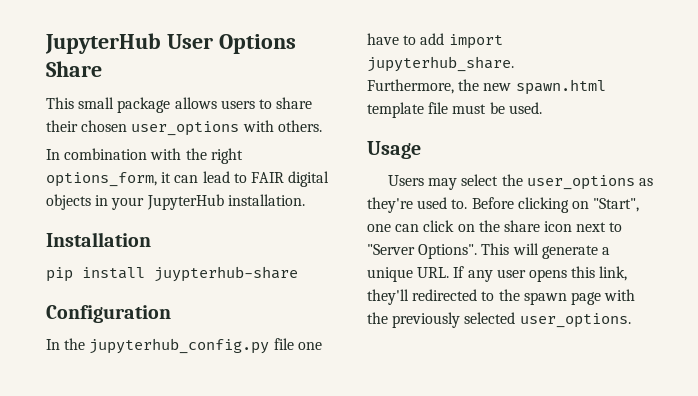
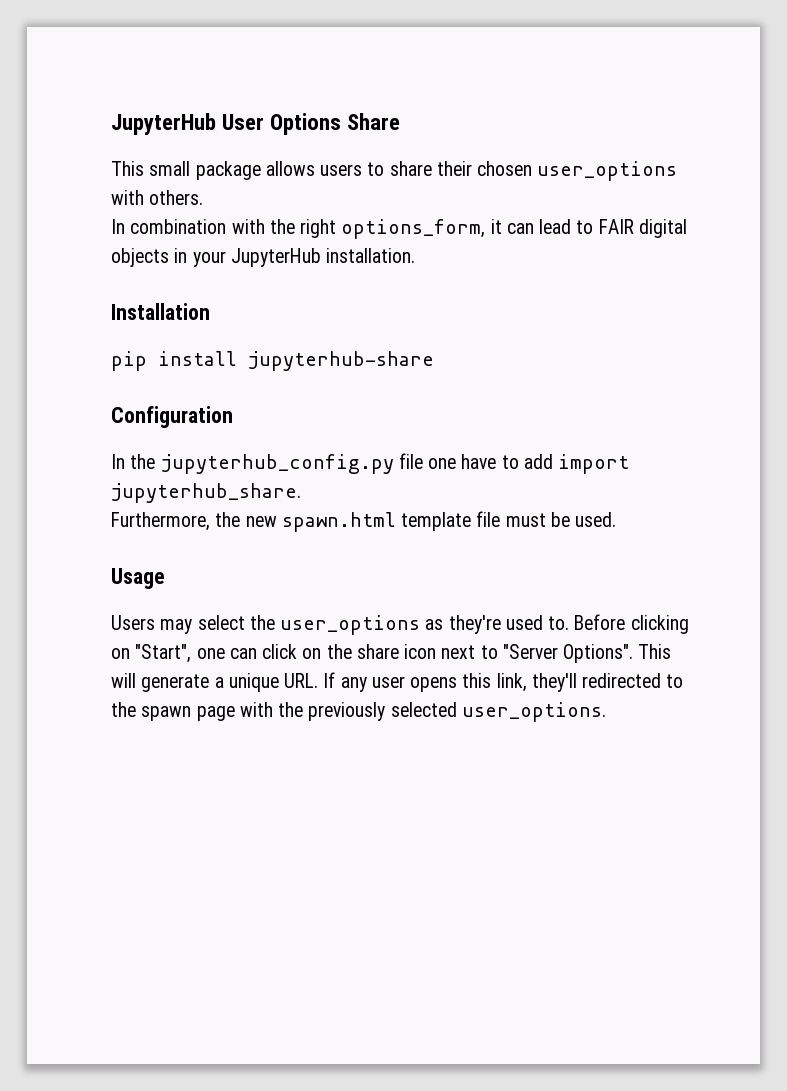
- pip install juypterhub-share
+ pip install jupyterhub-share

